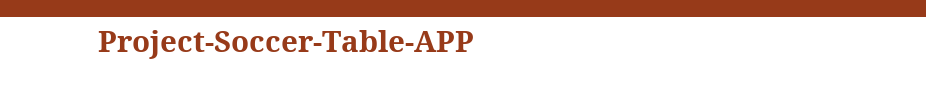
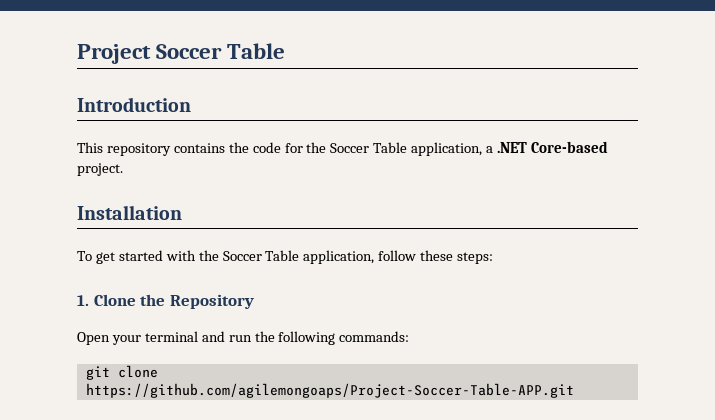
- Project-Soccer-Table-APP
+ Project Soccer Table
+ Introduction
+ This repository contains the code for the Soccer Table application, a .NET Core-based project.
+ Installation
+ To get started with the Soccer Table application, follow these steps:
+ 1. Clone the Repository
+ Open your terminal and run the following commands:
+ git clone https://github.com/agilemongoaps/Project-Soccer-Table-APP.git

